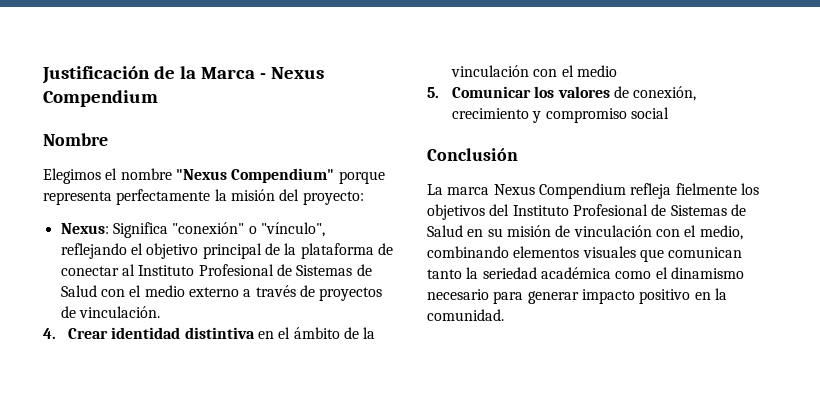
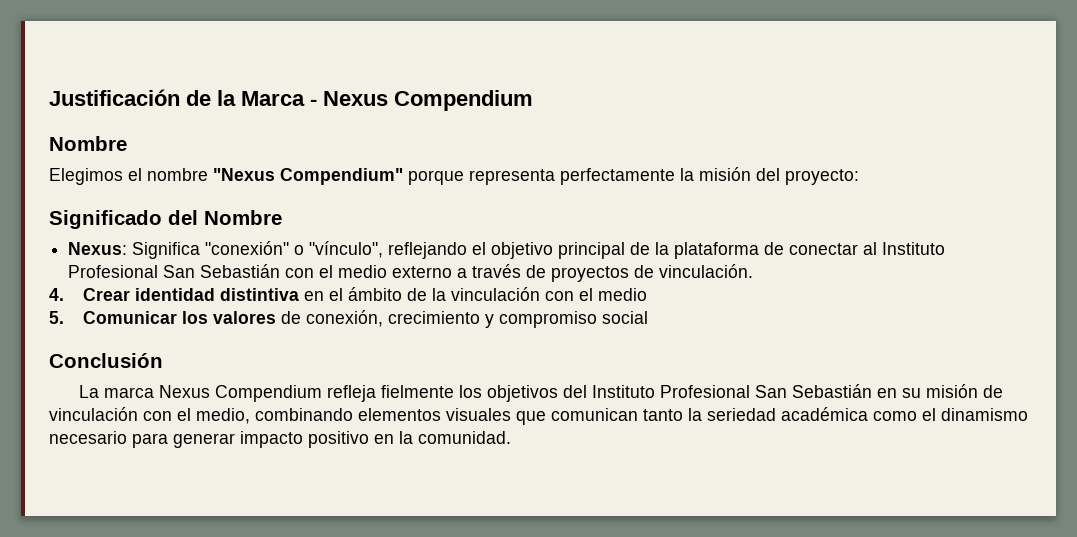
+ Significado del Nombre
- Nexus: Significa "conexión" o "vínculo", reflejando el objetivo principal de la plataforma de conectar al Instituto Profesional de Sistemas de Salud con el medio externo a través de proyectos de vinculación.
+ Nexus: Significa "conexión" o "vínculo", reflejando el objetivo principal de la plataforma de conectar al Instituto Profesional San Sebastián con el medio externo a través de proyectos de vinculación.
- La marca Nexus Compendium refleja fielmente los objetivos del Instituto Profesional de Sistemas de Salud en su misión de vinculación con el medio, combinando elementos visuales que comunican tanto la seriedad académica como el dinamismo necesario para generar impacto positivo en la comunidad.
+ La marca Nexus Compendium refleja fielmente los objetivos del Instituto Profesional San Sebastián en su misión de vinculación con el medio, combinando elementos visuales que comunican tanto la seriedad académica como el dinamismo necesario para generar impacto positivo en la comunidad.

